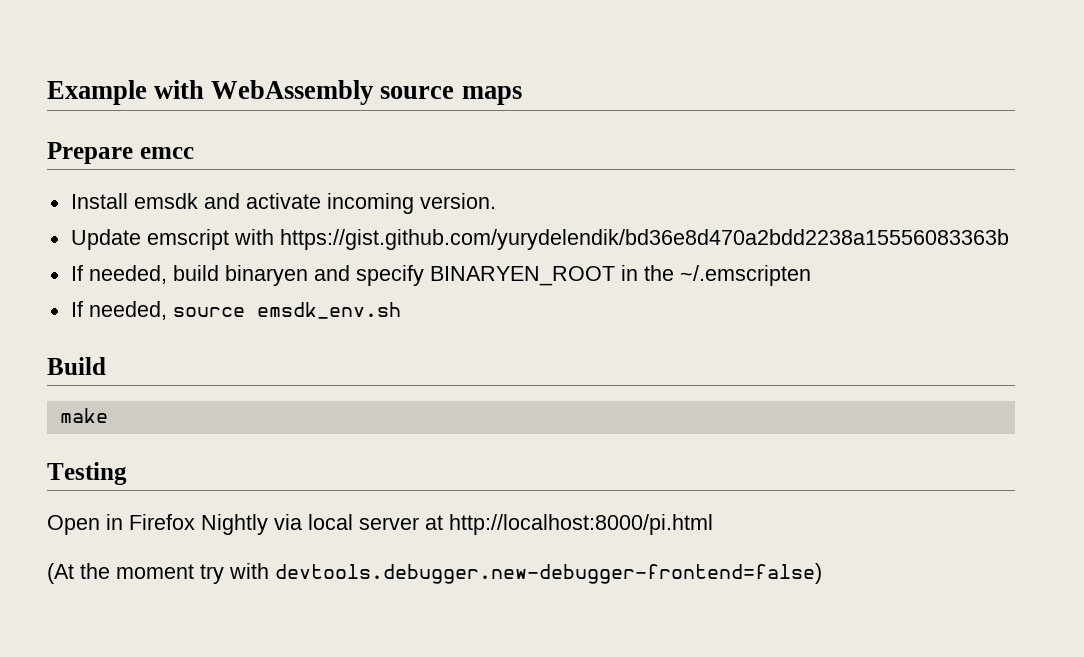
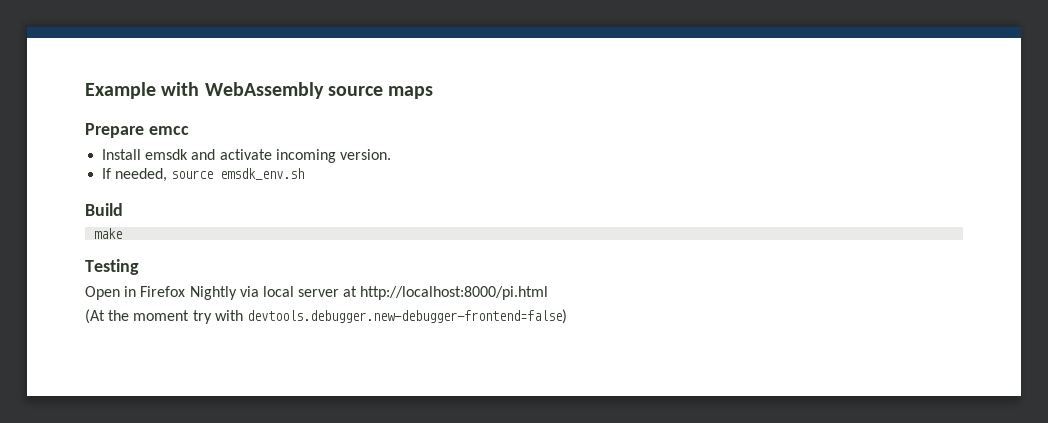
- Update emscript with https://gist.github.com/yurydelendik/bd36e8d470a2bdd2238a15556083363b
- If needed, build binaryen and specify BINARYEN_ROOT in the ~/.emscripten

